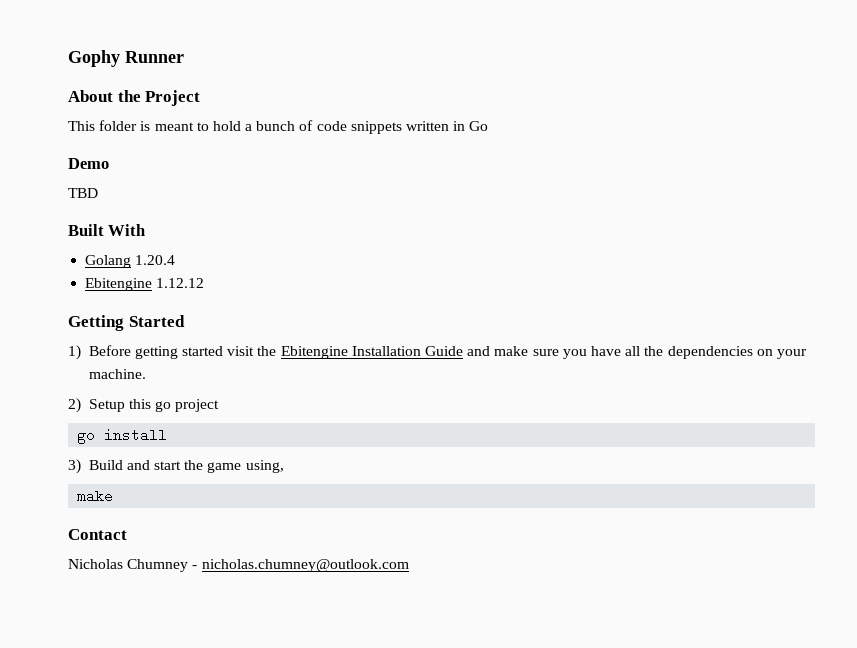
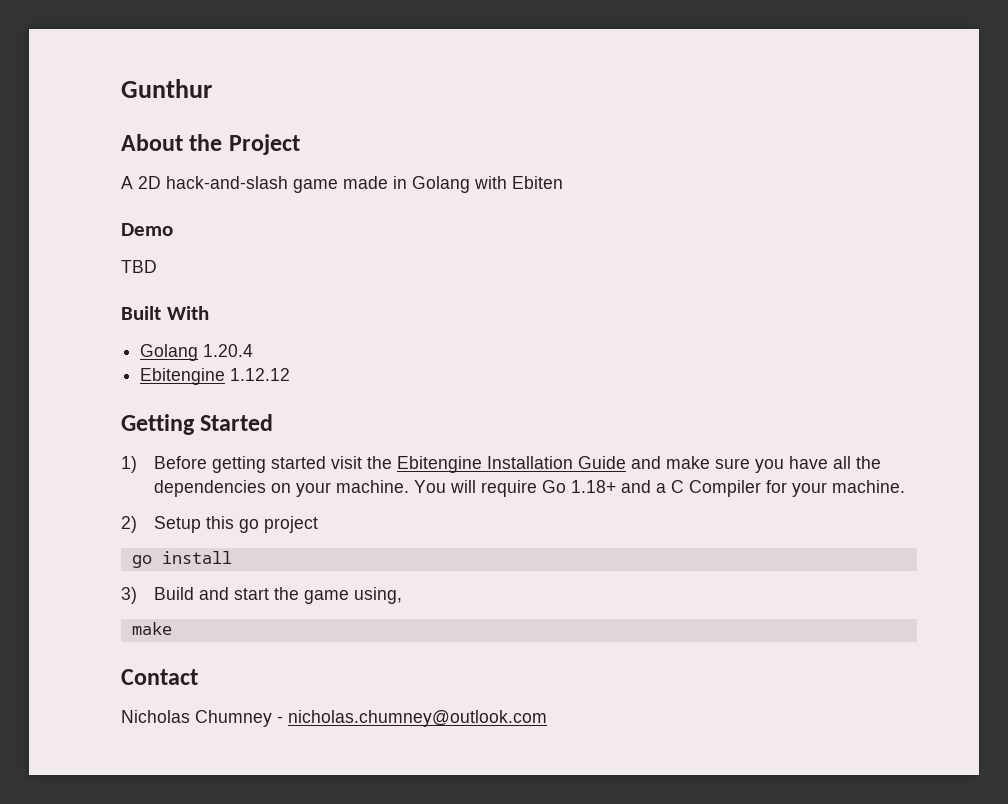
- Gophy Runner
+ Gunthur
- This folder is meant to hold a bunch of code snippets written in Go
+ A 2D hack-and-slash game made in Golang with Ebiten
+ You will require Go 1.18+ and a C Compiler for your machine.

